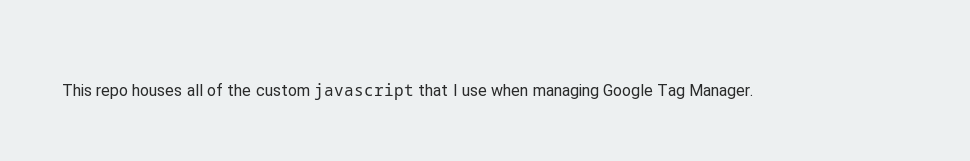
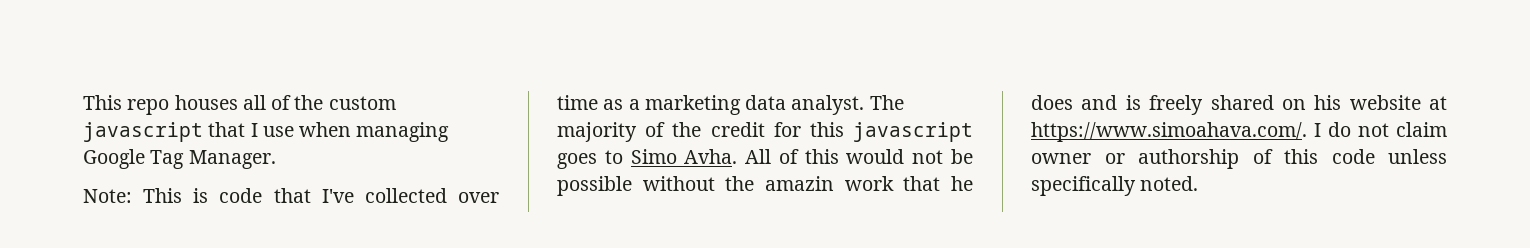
+ Note: This is code that I've collected over time as a marketing data analyst. The majority of the credit for this javascript goes to Simo Avha. All of this would not be possible without the amazin work that he does and is freely shared on his website at https://www.simoahava.com/. I do not claim owner or authorship of this code unless specifically noted.

